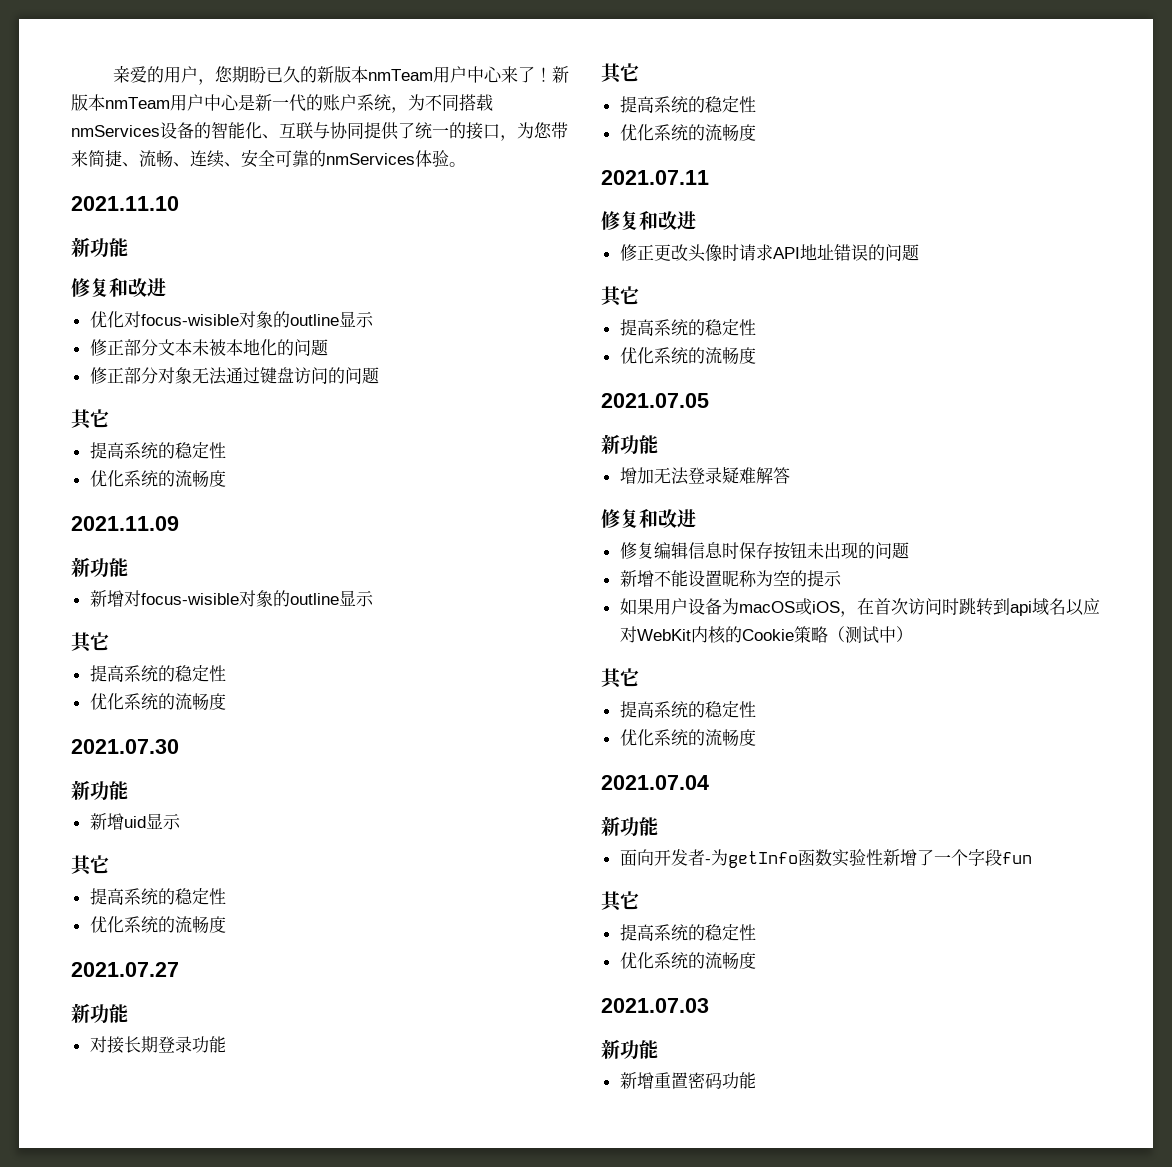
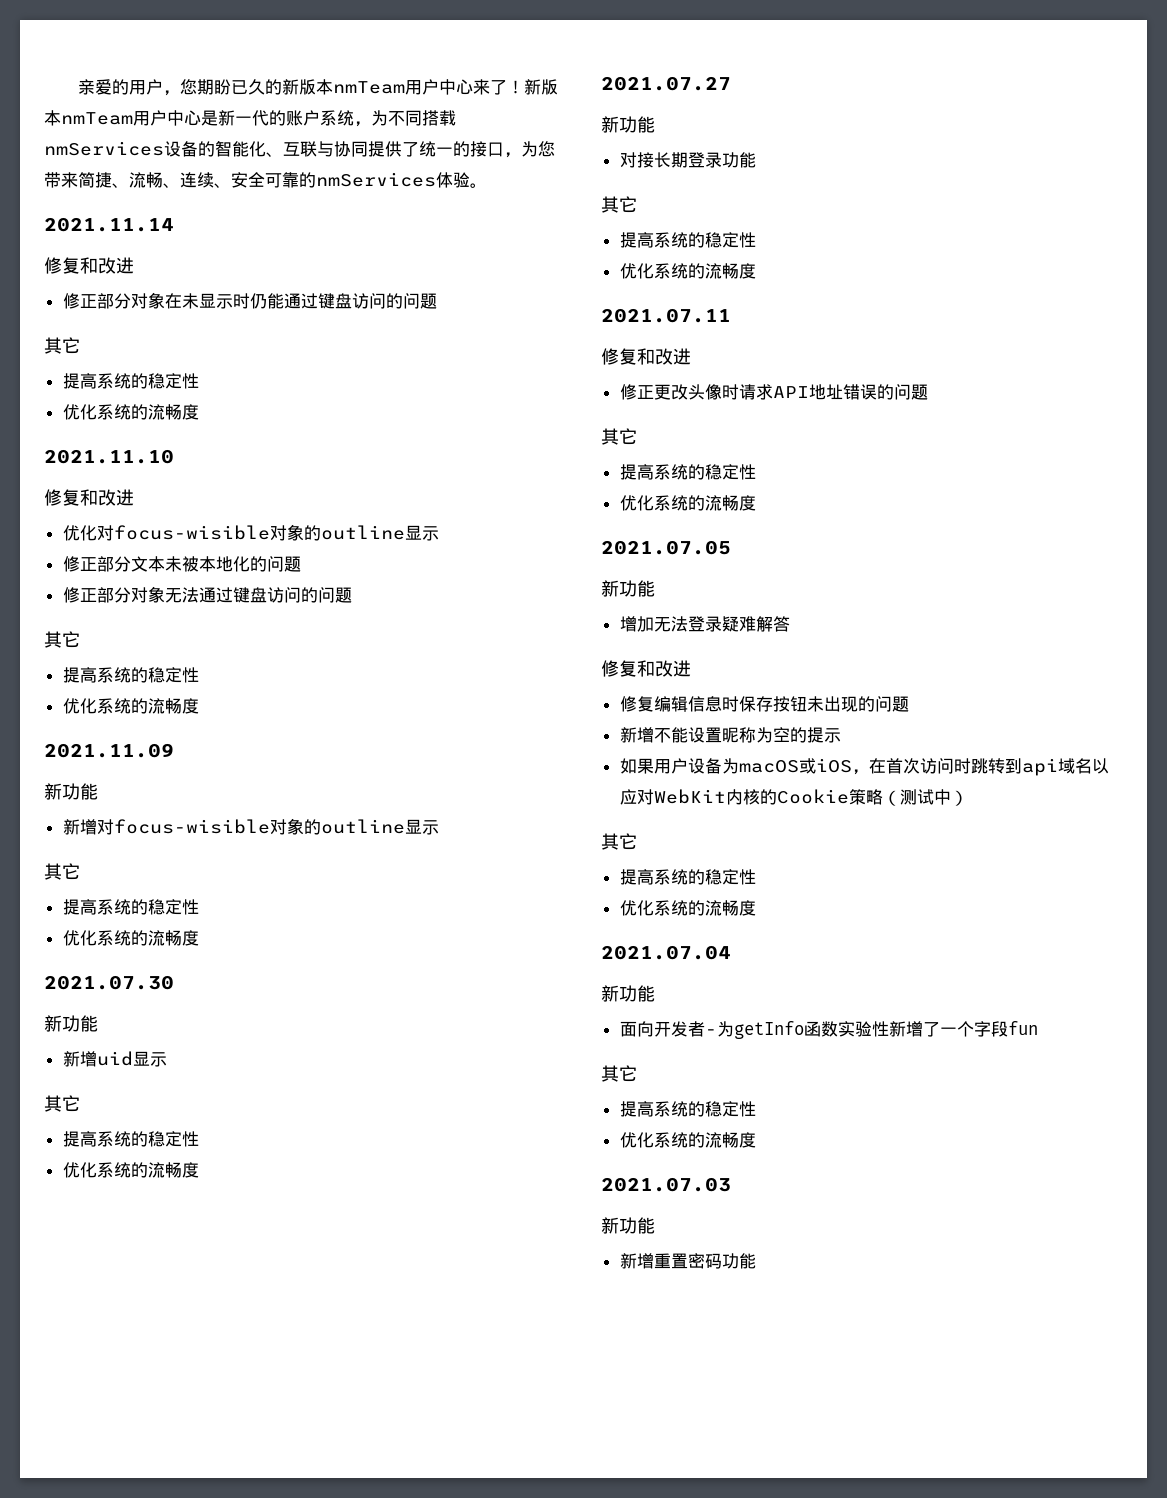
+ 2021.11.14
+ 修复和改进
+ 修正部分对象在未显示时仍能通过键盘访问的问题
+ 其它
+ 提高系统的稳定性
+ 优化系统的流畅度
  2021.11.10
- 新功能

